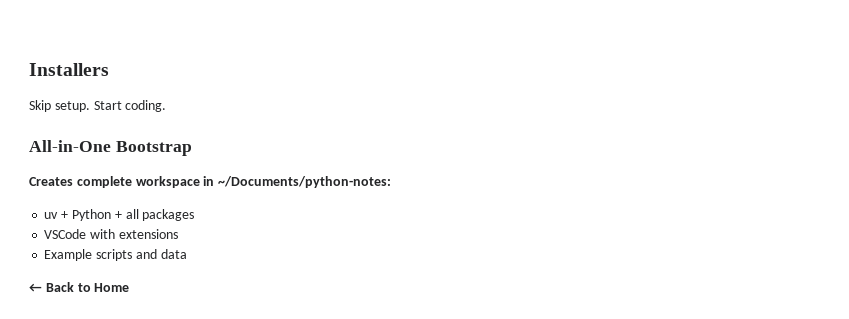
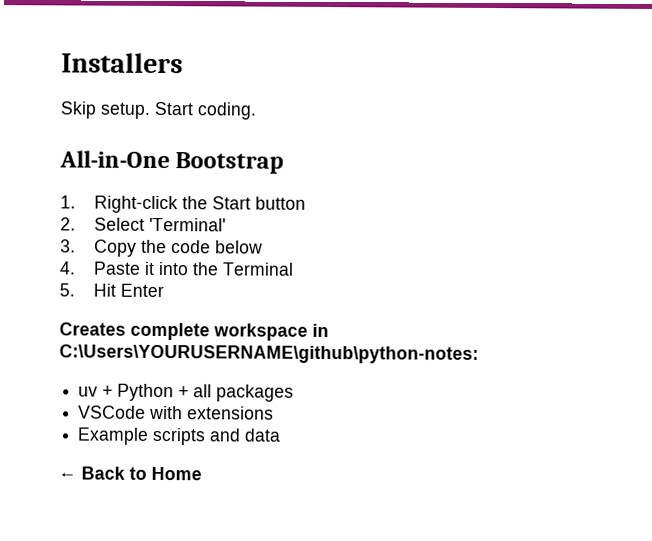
+ 1. Right-click the Start button
+ 2. Select 'Terminal'
+ 3. Copy the code below
+ 4. Paste it into the Terminal
+ 5. Hit Enter
- Creates complete workspace in ~/Documents/python-notes:
+ Creates complete workspace in C:\Users\YOURUSERNAME\github\python-notes:

